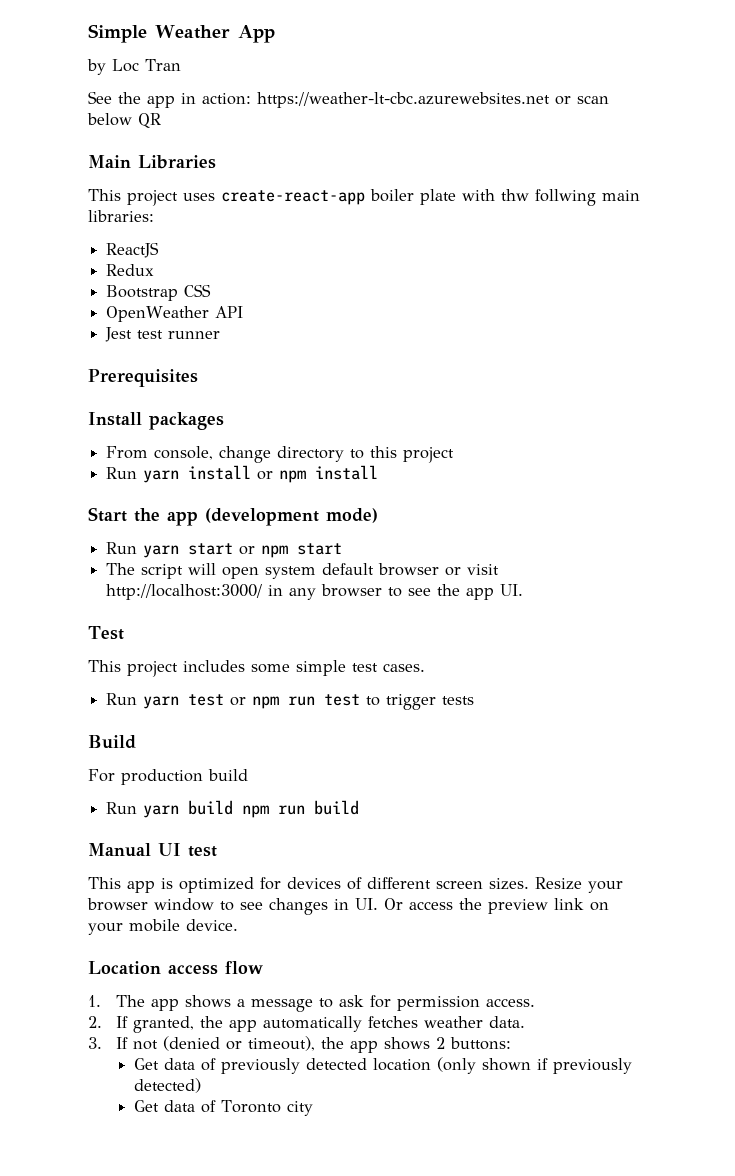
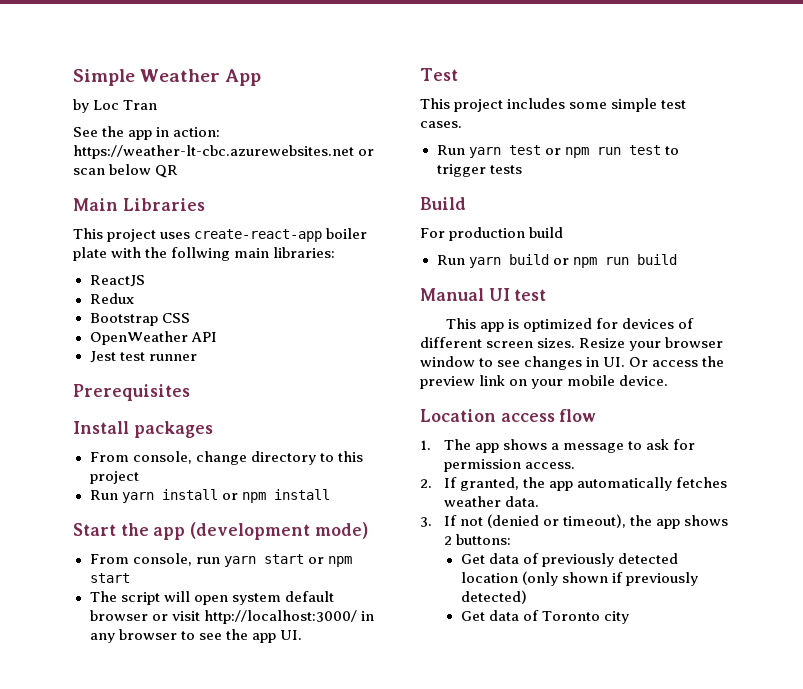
- This project uses create-react-app boiler plate with thw follwing main libraries:
+ This project uses create-react-app boiler plate with the follwing main libraries:
- Run yarn start or npm start
+ From console, run yarn start or npm start
- Run yarn build npm run build
+ Run yarn build or npm run build

